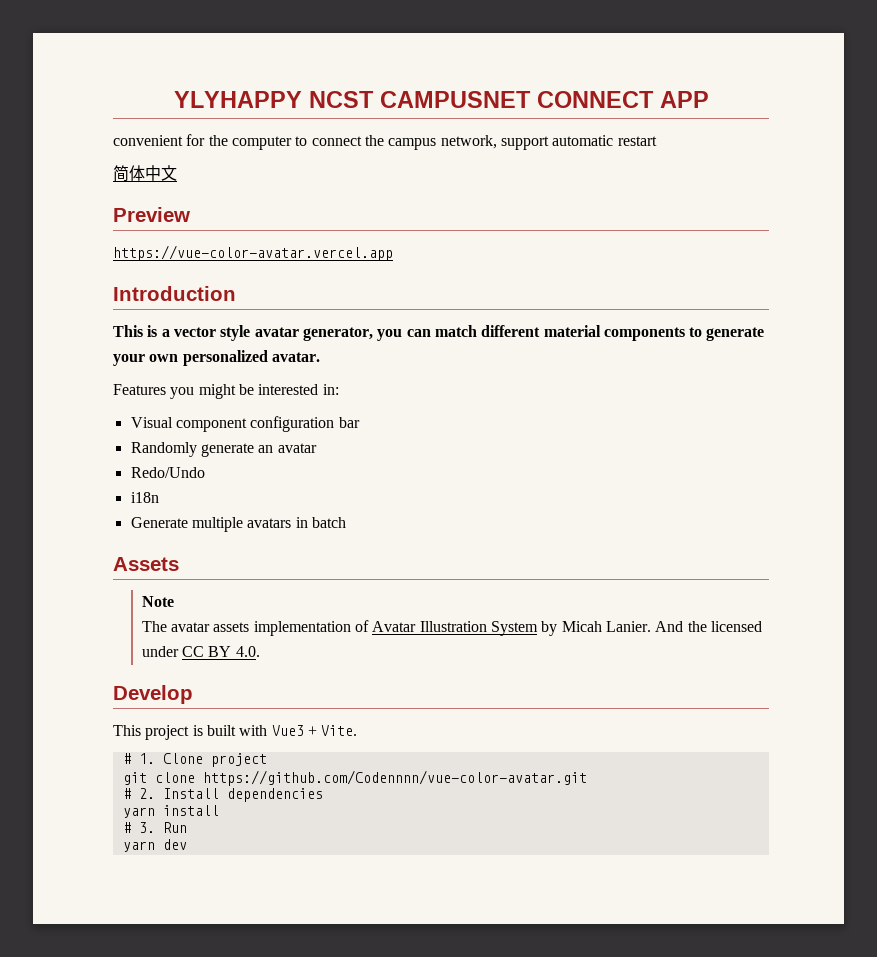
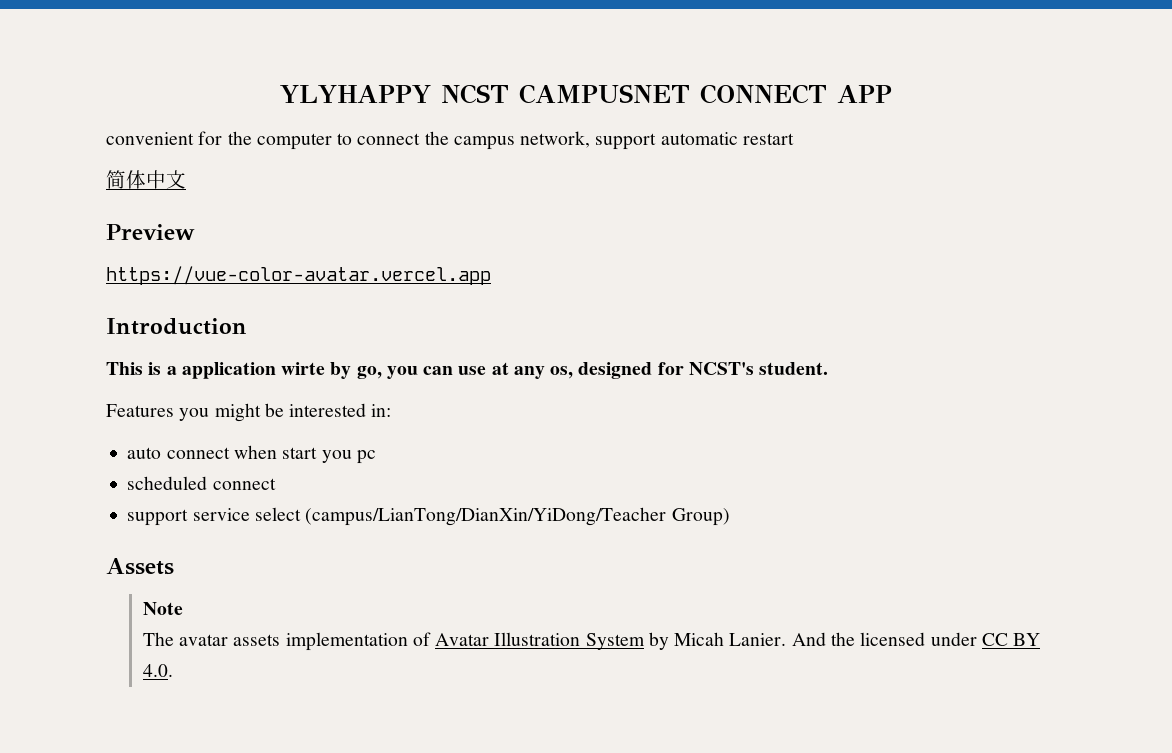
- This is a vector style avatar generator, you can match different material components to generate your own personalized avatar.
+ This is a application wirte by go, you can use at any os, designed for NCST's student.
- Visual component configuration bar
- Randomly generate an avatar
- Redo/Undo
- i18n
- Generate multiple avatars in batch
+ auto connect when start you pc
+ scheduled connect
+ support service select (campus/LianTong/DianXin/YiDong/Teacher Group)
- Develop
- This project is built with Vue3 + Vite.
- # 1. Clone project
- git clone https://github.com/Codennnn/vue-color-avatar.git
- # 2. Install dependencies
- yarn install
- # 3. Run
- yarn dev

